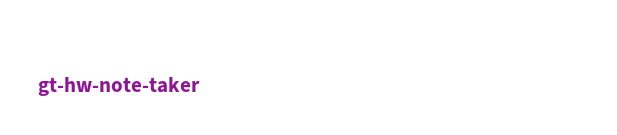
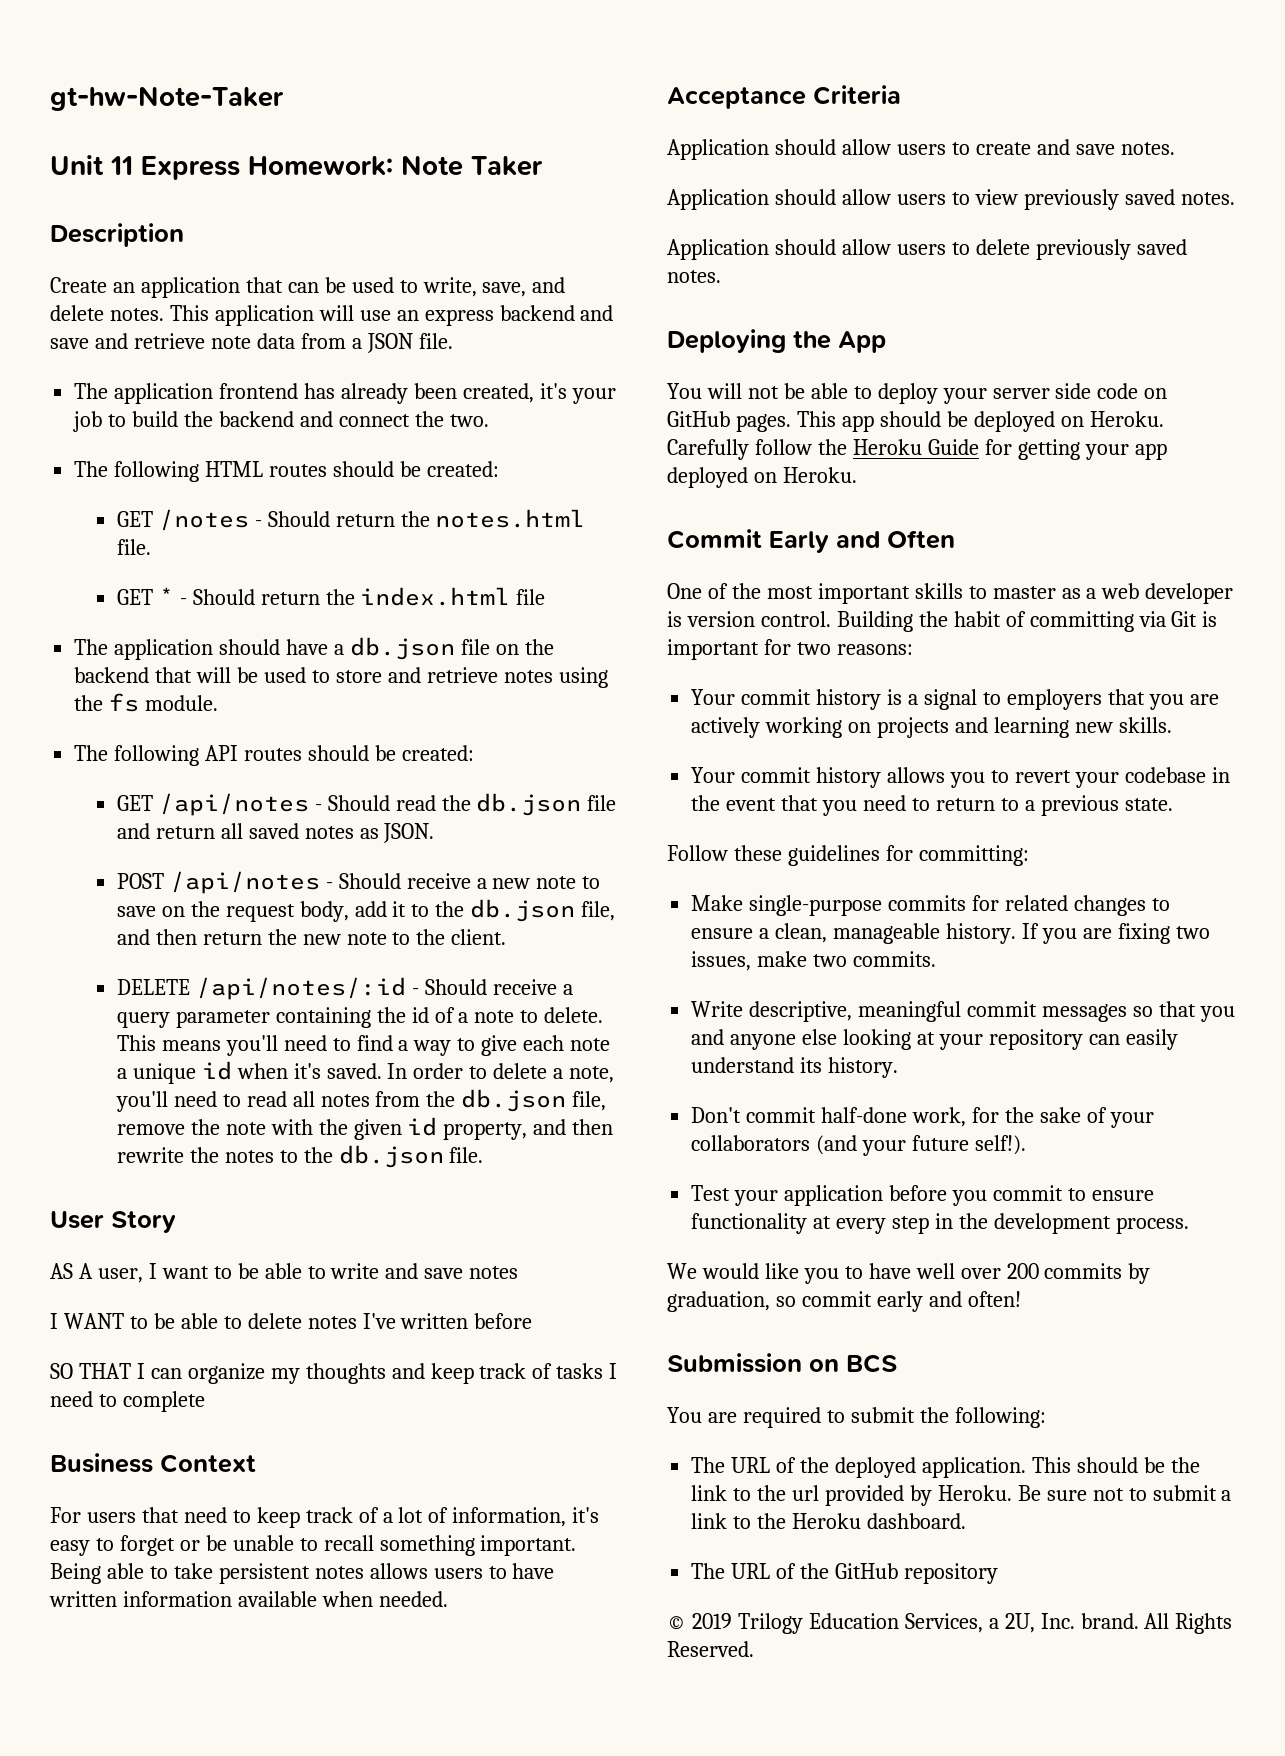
- gt-hw-note-taker
+ gt-hw-Note-Taker
+ Unit 11 Express Homework: Note Taker
+ Description
+ Create an application that can be used to write, save, and delete notes. This application will use an express backend and save and retrieve note data from a JSON file.
+ The application frontend has already been created, it's your job to build the backend and connect the two.
+ The following HTML routes should be created:
+ GET /notes - Should return the notes.html file.
+ GET * - Should return the index.html file
+ The application should have a db.json file on the backend that will be used to store and retrieve notes using the fs module.
+ The following API routes should be created:
+ GET /api/notes - Should read the db.json file and return all saved notes as JSON.
+ POST /api/notes - Should receive a new note to save on the request body, add it to the db.json file, and then return the new note to the client.
+ DELETE /api/notes/:id - Should receive a query parameter containing the id of a note to delete. This means you'll need to find a way to give each note a unique id when it's saved. In order to delete a note, you'll need to read all notes from the db.json file, remove the note with the given id property, and then rewrite the notes to the db.json file.
+ User Story
+ AS A user, I want to be able to write and save notes
+ I WANT to be able to delete notes I've written before
+ SO THAT I can organize my thoughts and keep track of tasks I need to complete
+ Business Context
+ For users that need to keep track of a lot of information, it's easy to forget or be unable to recall something important. Being able to take persistent notes allows users to have written information available when needed.
+ Acceptance Criteria
+ Application should allow users to create and save notes.
+ Application should allow users to view previously saved notes.
+ Application should allow users to delete previously saved notes.
+ Deploying the App
+ You will not be able to deploy your server side code on GitHub pages. This app should be deployed on Heroku. Carefully follow the Heroku Guide for getting your app deployed on Heroku.
+ Commit Early and Often
+ One of the most important skills to master as a web developer is version control. Building the habit of committing via Git is important for two reasons:
+ Your commit history is a signal to employers that you are actively working on projects and learning new skills.
+ Your commit history allows you to revert your codebase in the event that you need to return to a previous state.
+ Follow these guidelines for committing:
+ Make single-purpose commits for related changes to ensure a clean, manageable history. If you are fixing two issues, make two commits.
+ Write descriptive, meaningful commit messages so that you and anyone else looking at your repository can easily understand its history.
+ Don't commit half-done work, for the sake of your collaborators (and your future self!).
+ Test your application before you commit to ensure functionality at every step in the development process.
+ We would like you to have well over 200 commits by graduation, so commit early and often!
+ Submission on BCS
+ You are required to submit the following:
+ The URL of the deployed application. This should be the link to the url provided by Heroku. Be sure not to submit a link to the Heroku dashboard.
+ The URL of the GitHub repository
+ © 2019 Trilogy Education Services, a 2U, Inc. brand. All Rights Reserved.

